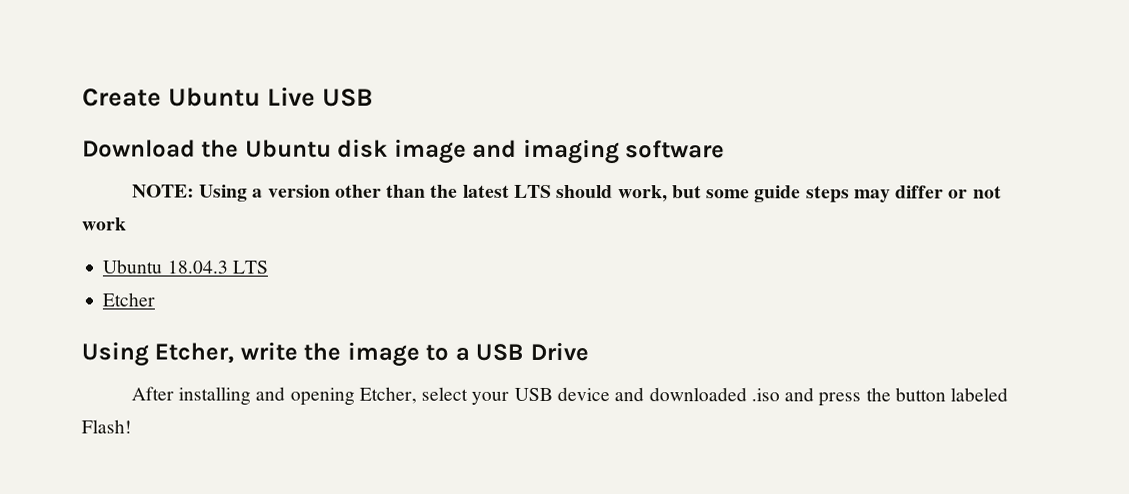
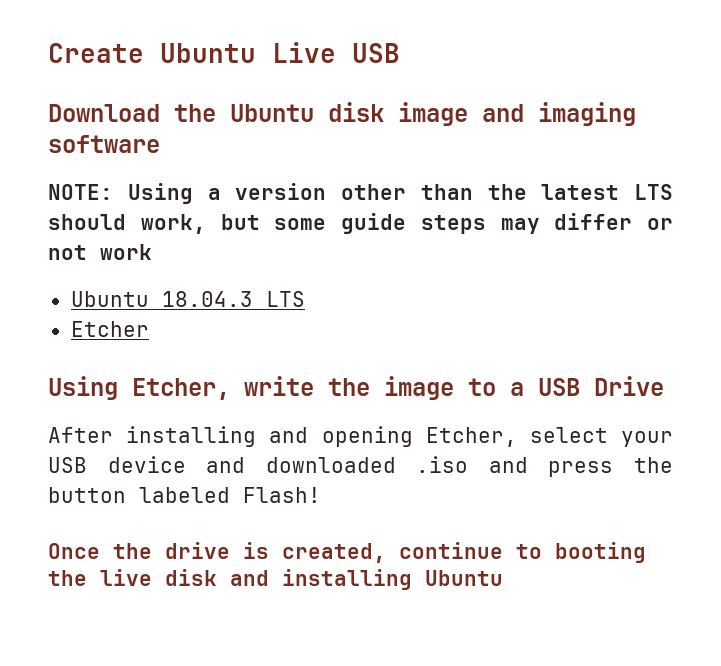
+ Once the drive is created, continue to booting the live disk and installing Ubuntu

